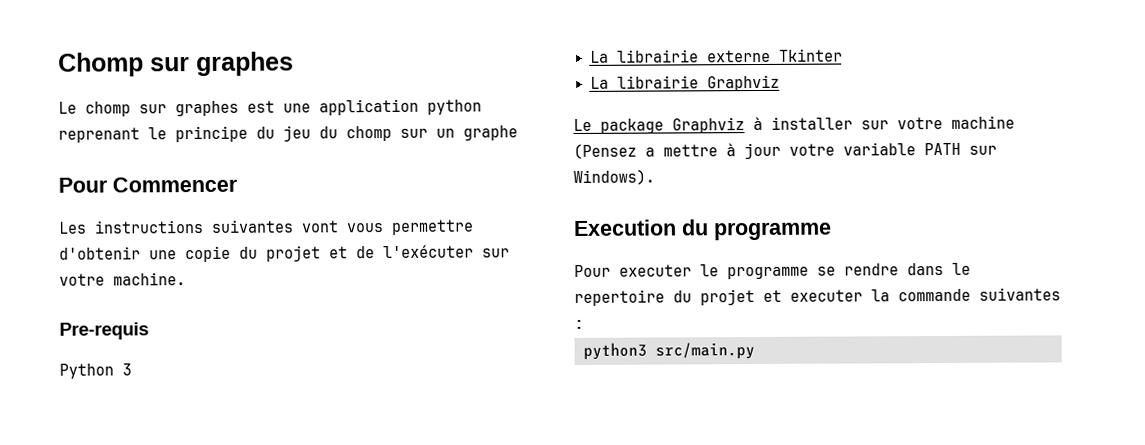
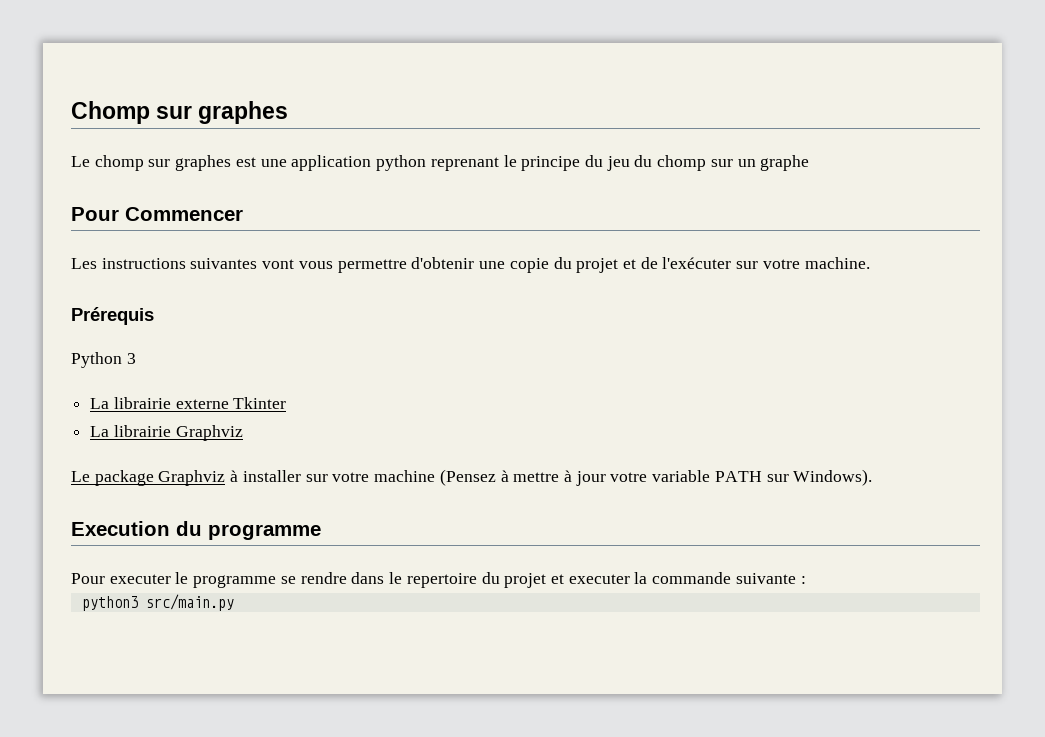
- Pre-requis
+ Prérequis
- Le package Graphviz à installer sur votre machine (Pensez a mettre à jour votre variable PATH sur Windows).
+ Le package Graphviz à installer sur votre machine (Pensez à mettre à jour votre variable PATH sur Windows).
- Pour executer le programme se rendre dans le repertoire du projet et executer la commande suivantes :
+ Pour executer le programme se rendre dans le repertoire du projet et executer la commande suivante :

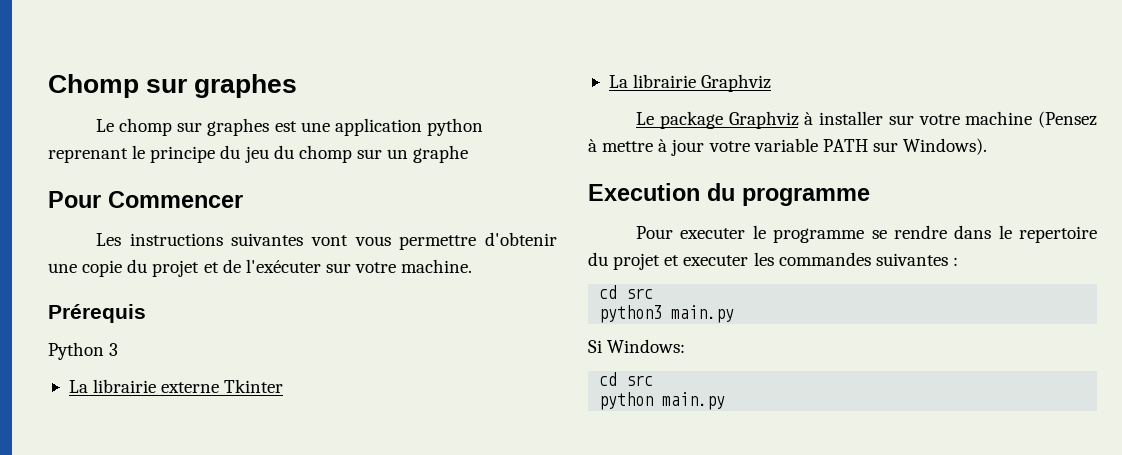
- Pour executer le programme se rendre dans le repertoire du projet et executer la commande suivante :
+ Pour executer le programme se rendre dans le repertoire du projet et executer les commandes suivantes :
+ cd src
- python3 src/main.py
+ python3 main.py
+ Si Windows:
+ cd src
+ python main.py

